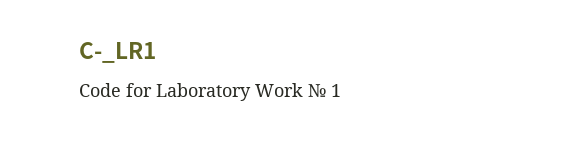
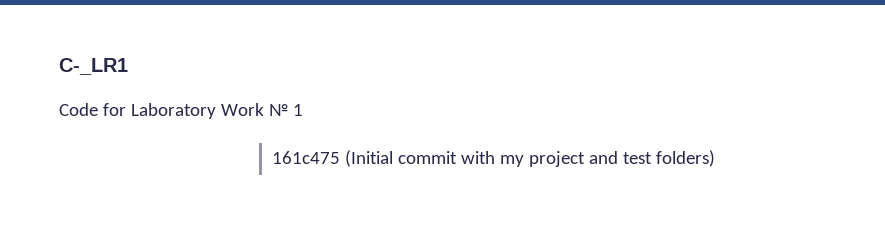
+ 161c475 (Initial commit with my project and test folders)

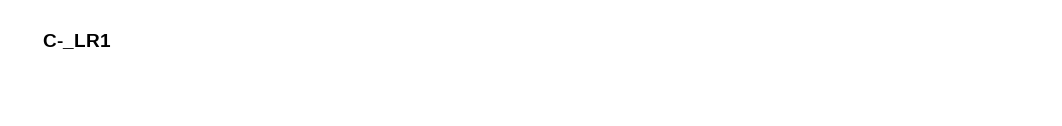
- Code for Laboratory Work № 1
- 161c475 (Initial commit with my project and test folders)

